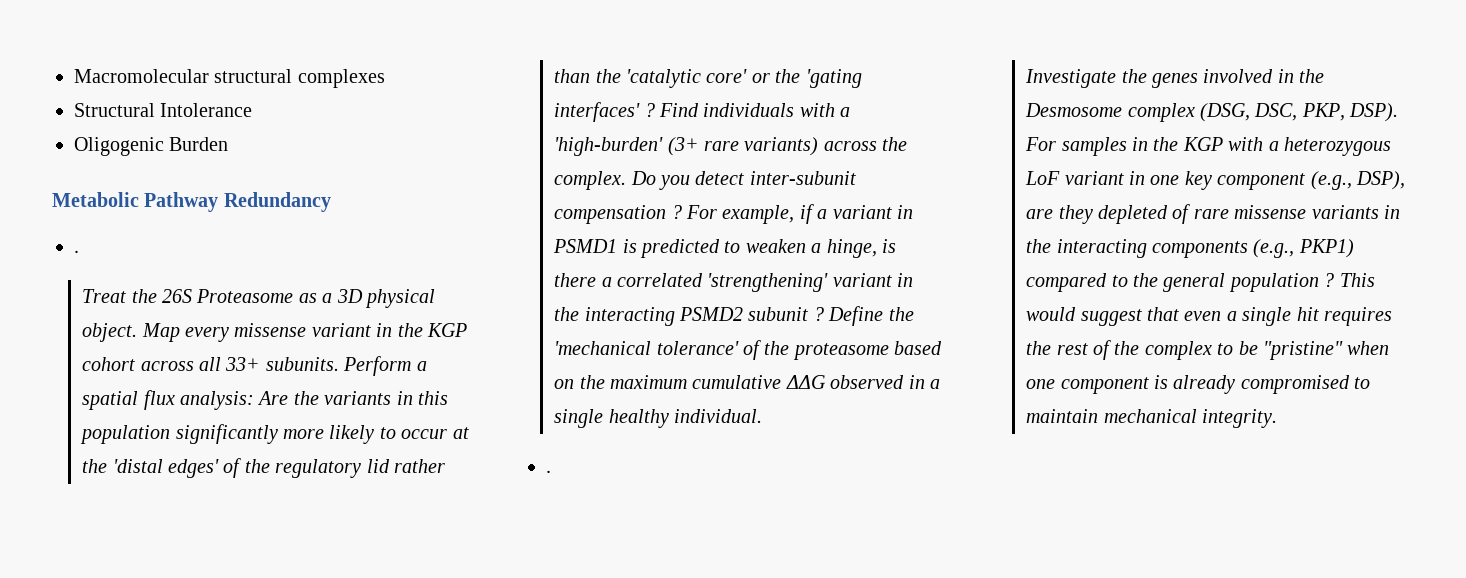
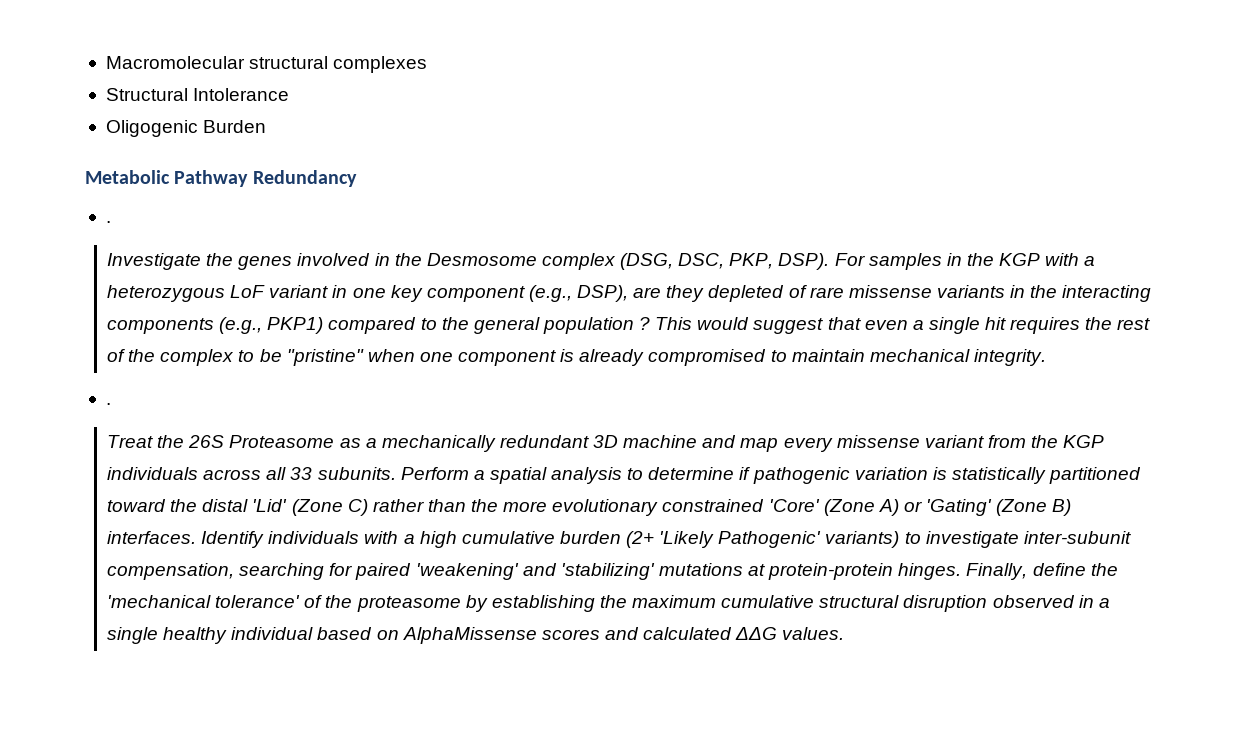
- Treat the 26S Proteasome as a 3D physical object. Map every missense variant in the KGP cohort across all 33+ subunits. Perform a spatial flux analysis: Are the variants in this population significantly more likely to occur at the 'distal edges' of the regulatory lid rather than the 'catalytic core' or the 'gating interfaces' ? Find individuals with a 'high-burden' (3+ rare variants) across the complex. Do you detect inter-subunit compensation ? For example, if a variant in PSMD1 is predicted to weaken a hinge, is there a correlated 'strengthening' variant in the interacting PSMD2 subunit ? Define the 'mechanical tolerance' of the proteasome based on the maximum cumulative ΔΔG observed in a single healthy individual.
- .
  This would suggest that even a single hit requires the rest of the complex to be "pristine" when one component is already compromised to maintain mechanical integrity.
+ .
+ Treat the 26S Proteasome as a mechanically redundant 3D machine and map every missense variant from the KGP individuals across all 33 subunits. Perform a spatial analysis to determine if pathogenic variation is statistically partitioned toward the distal 'Lid' (Zone C) rather than the more evolutionary constrained 'Core' (Zone A) or 'Gating' (Zone B) interfaces. Identify individuals with a high cumulative burden (2+ 'Likely Pathogenic' variants) to investigate inter-subunit compensation, searching for paired 'weakening' and 'stabilizing' mutations at protein-protein hinges. Finally, define the 'mechanical tolerance' of the proteasome by establishing the maximum cumulative structural disruption observed in a single healthy individual based on AlphaMissense scores and calculated ΔΔG values.

